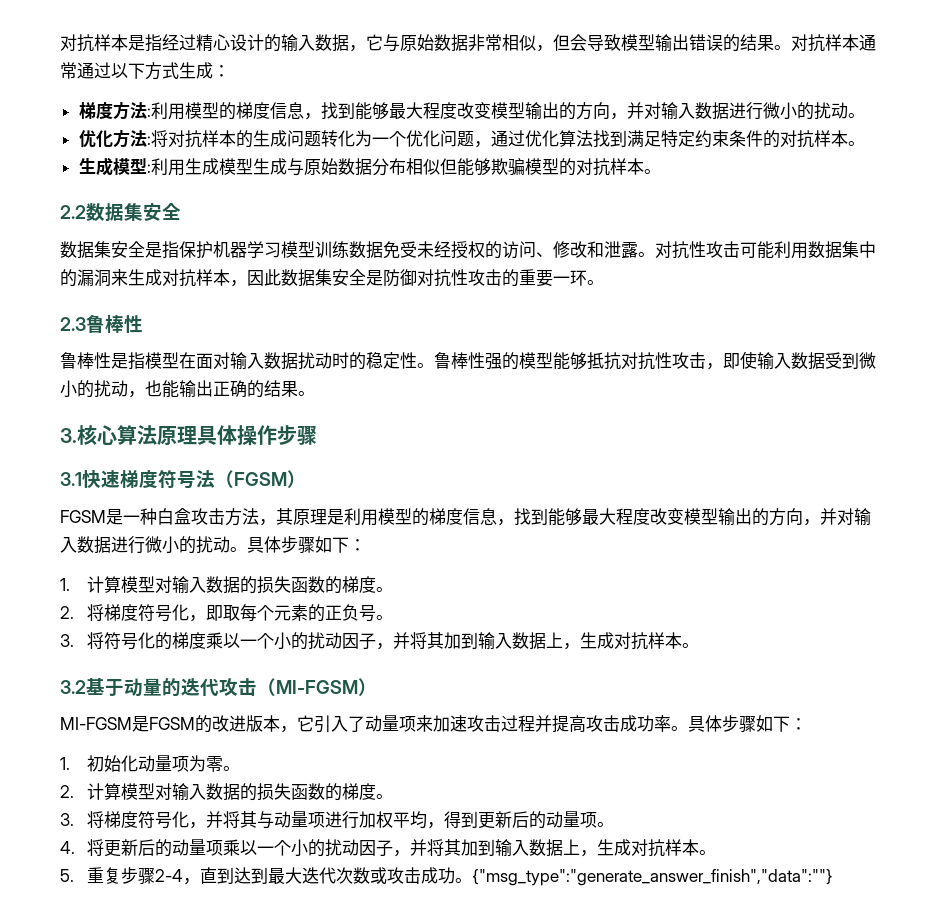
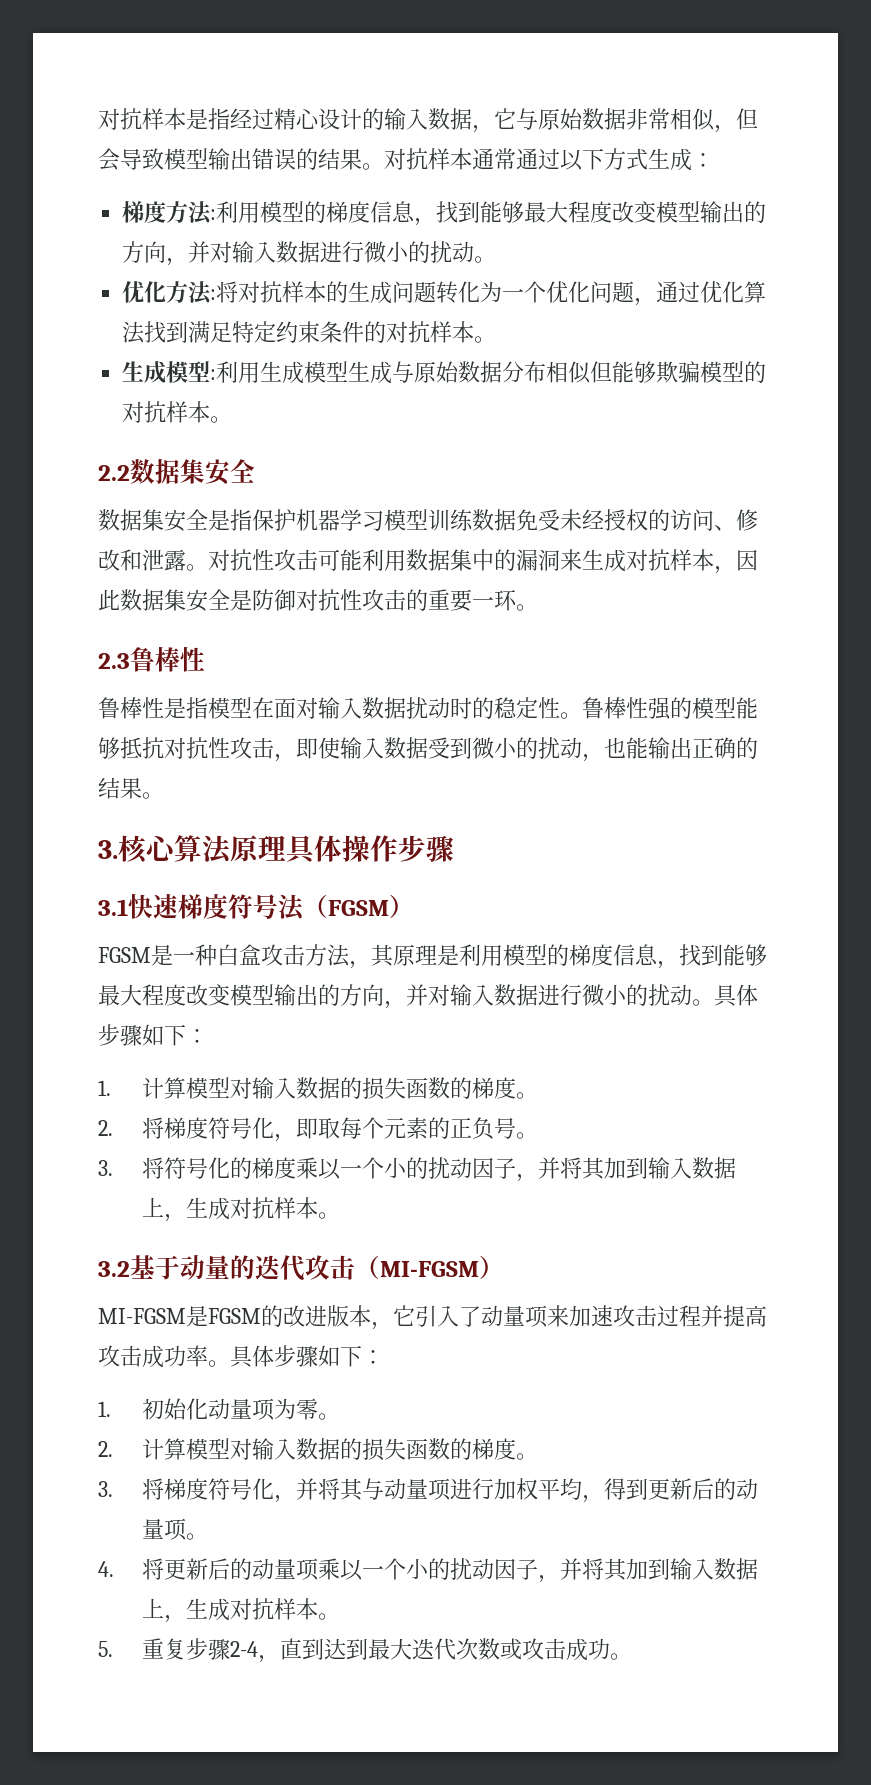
- {"msg_type":"generate_answer_finish","data":""}

